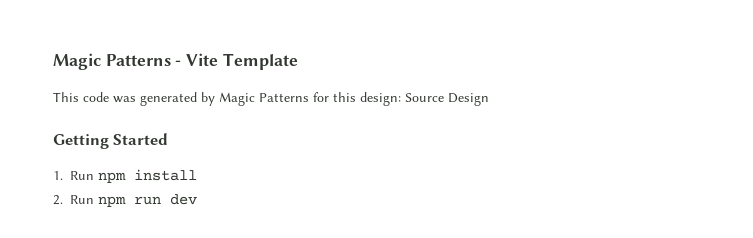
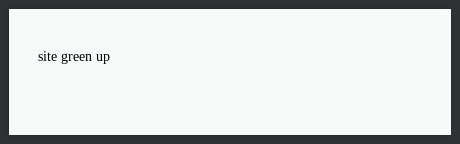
- Magic Patterns - Vite Template
- This code was generated by Magic Patterns for this design: Source Design
- Getting Started
- 1. Run npm install
- 2. Run npm run dev
+ site green up

